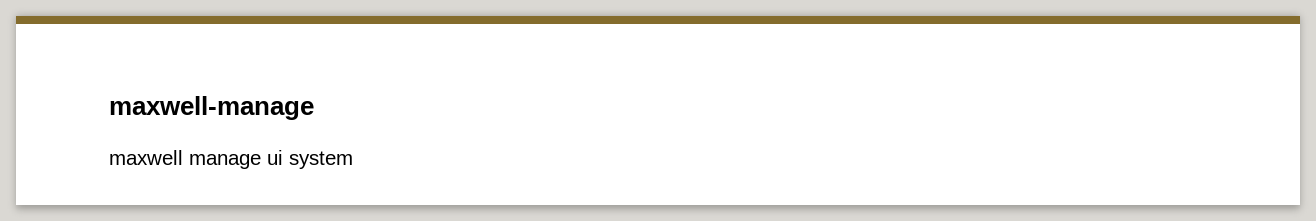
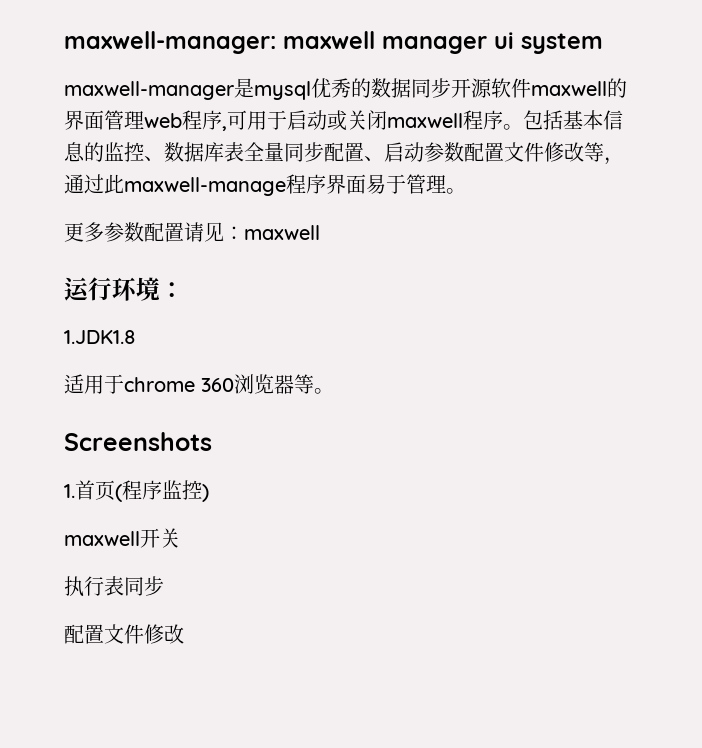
- maxwell-manage
- maxwell manage ui system
+ maxwell-manager: maxwell manager ui system
+ maxwell-manager是mysql优秀的数据同步开源软件maxwell的界面管理web程序,可用于启动或关闭maxwell程序。包括基本信息的监控、数据库表全量同步配置、启动参数配置文件修改等，通过此maxwell-manage程序界面易于管理。
+ 更多参数配置请见：maxwell
+ 运行环境：
+ 1.JDK1.8
+ 适用于chrome 360浏览器等。
+ Screenshots
+ 1.首页(程序监控)
+ maxwell开关
+ 执行表同步
+ 配置文件修改

